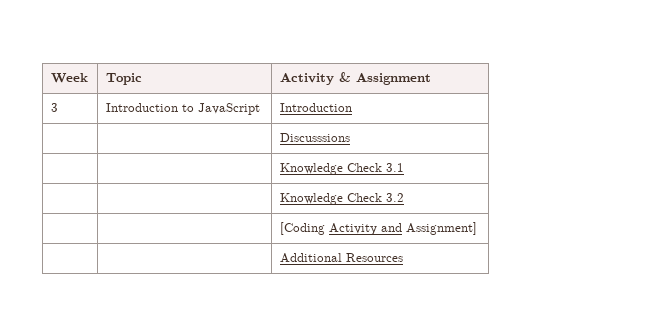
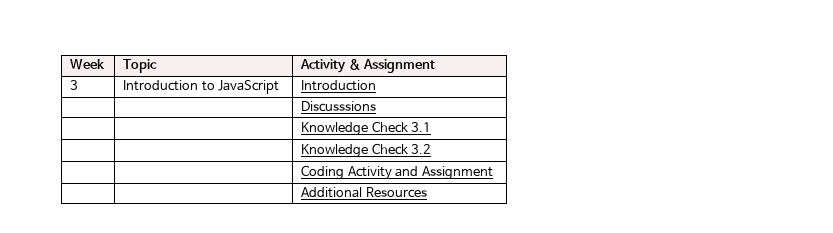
- | | [Coding Activity and Assignment]
+ | | Coding Activity and Assignment

